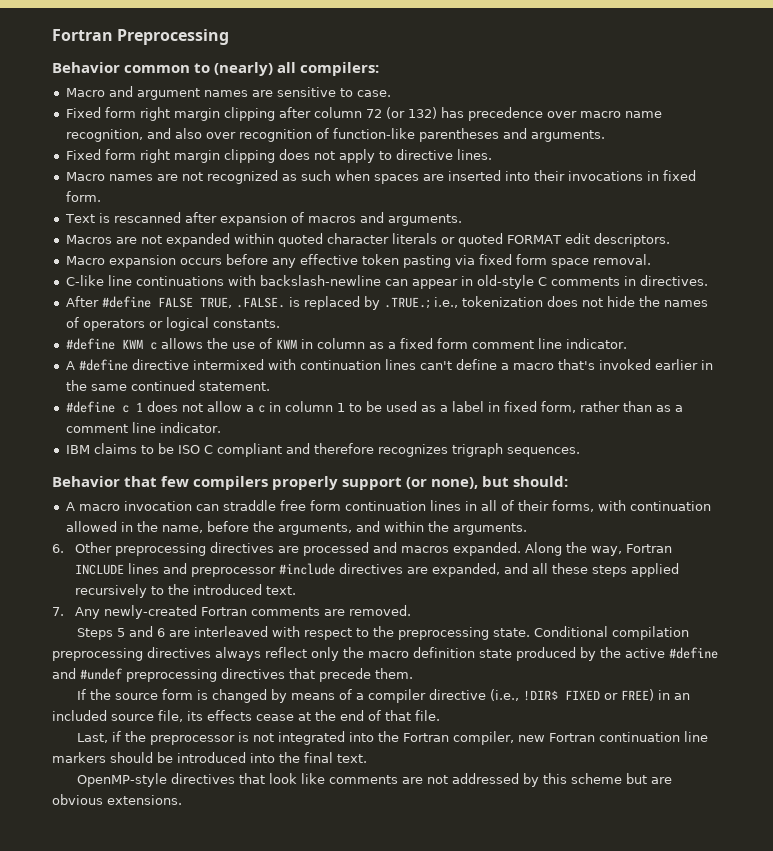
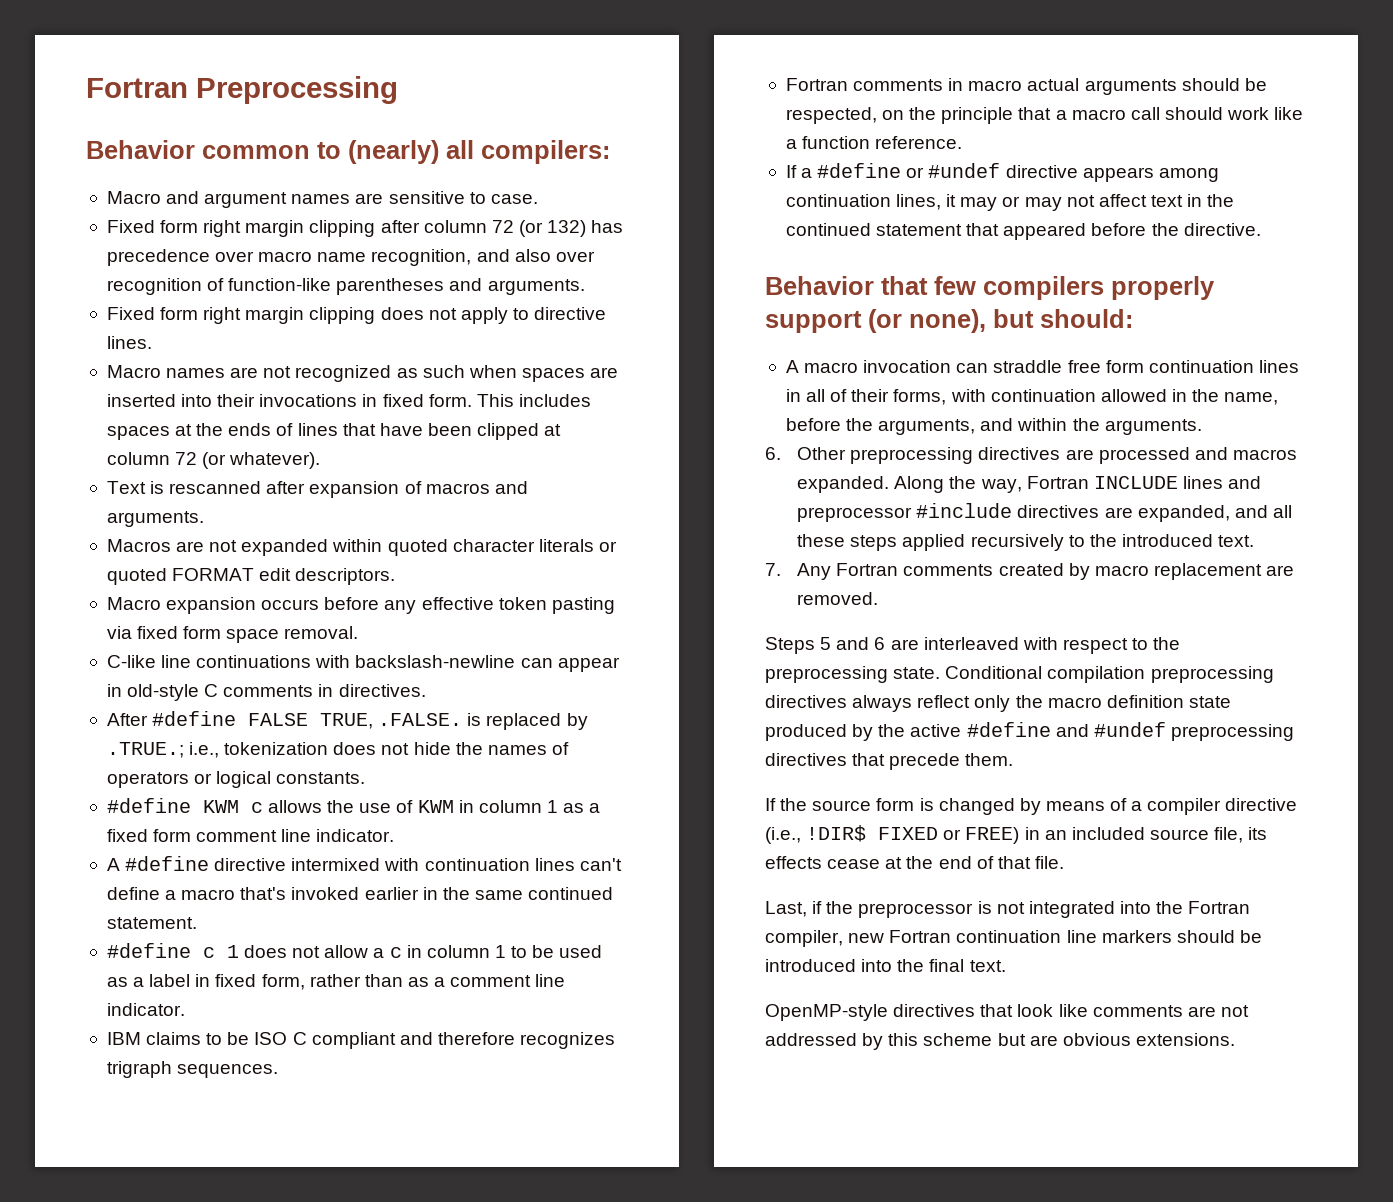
+ This includes spaces at the ends of lines that have been clipped at column 72 (or whatever).
- #define KWM c allows the use of KWM in column as a fixed form comment line indicator.
+ #define KWM c allows the use of KWM in column 1 as a fixed form comment line indicator.
+ Fortran comments in macro actual arguments should be respected, on the principle that a macro call should work like a function reference.
+ If a #define or #undef directive appears among continuation lines, it may or may not affect text in the continued statement that appeared before the directive.
- 7. Any newly-created Fortran comments are removed.
+ 7. Any Fortran comments created by macro replacement are removed.

